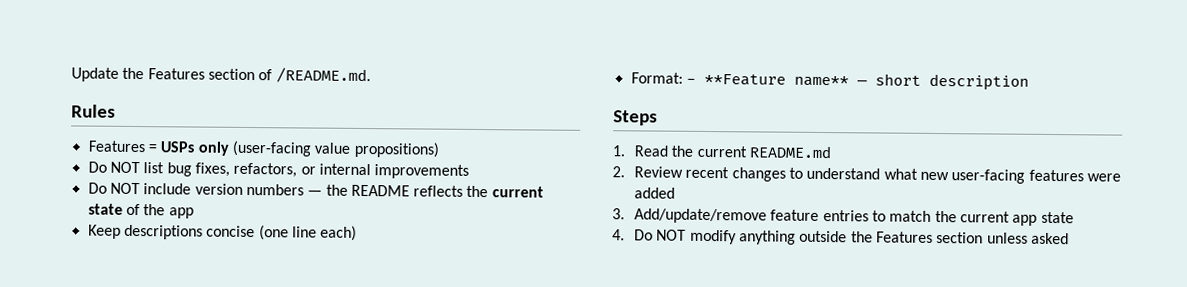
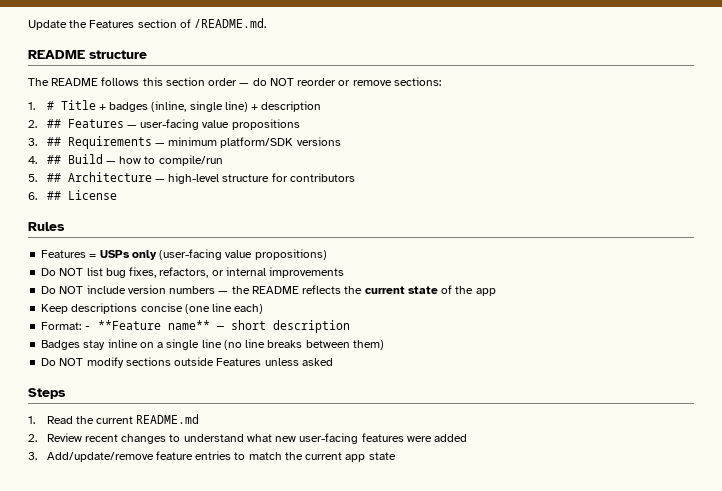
+ README structure
+ The README follows this section order — do NOT reorder or remove sections:
+ 1. # Title + badges (inline, single line) + description
+ 2. ## Features — user-facing value propositions
+ 3. ## Requirements — minimum platform/SDK versions
+ 4. ## Build — how to compile/run
+ 5. ## Architecture — high-level structure for contributors
+ 6. ## License
+ Badges stay inline on a single line (no line breaks between them)
+ Do NOT modify sections outside Features unless asked
- 4. Do NOT modify anything outside the Features section unless asked

